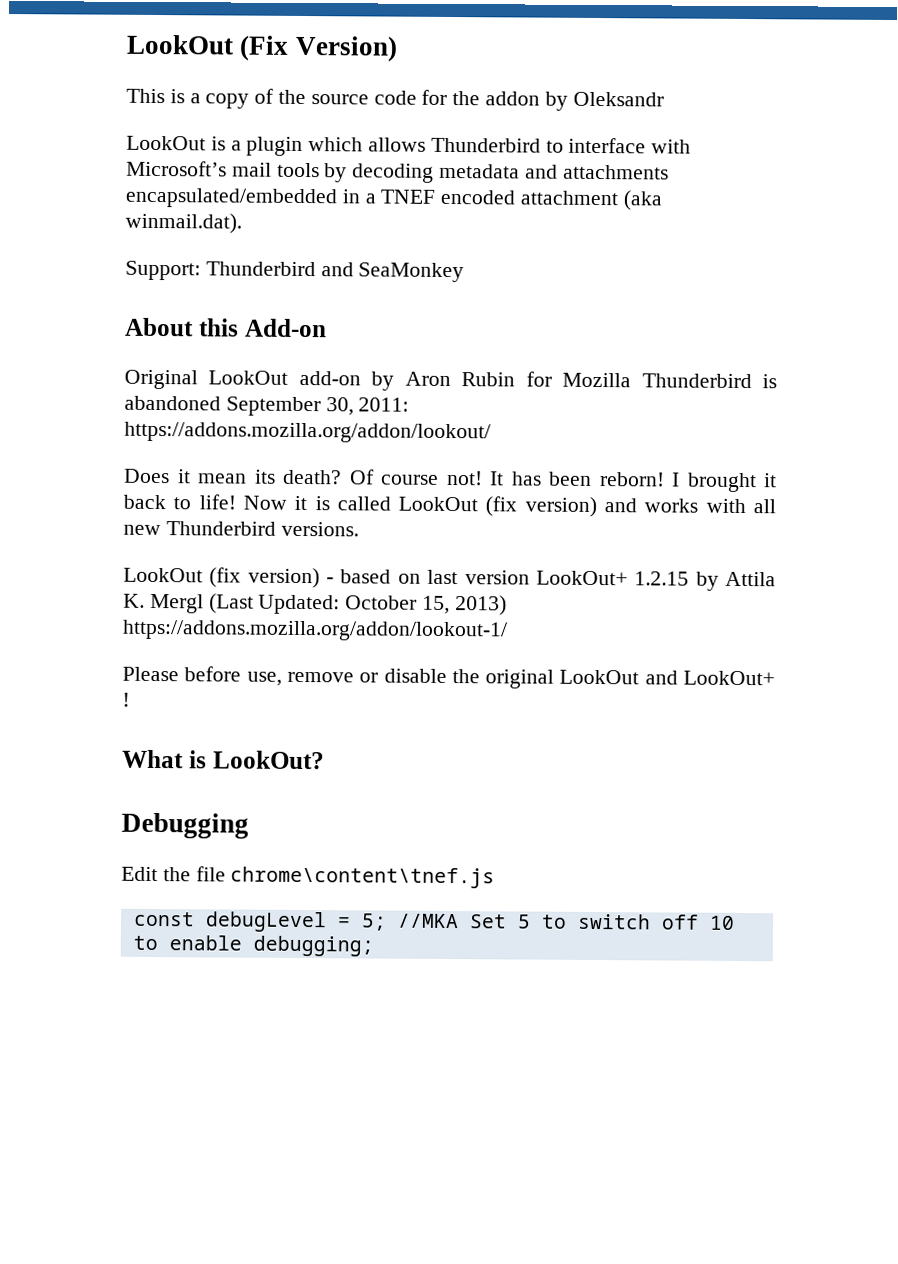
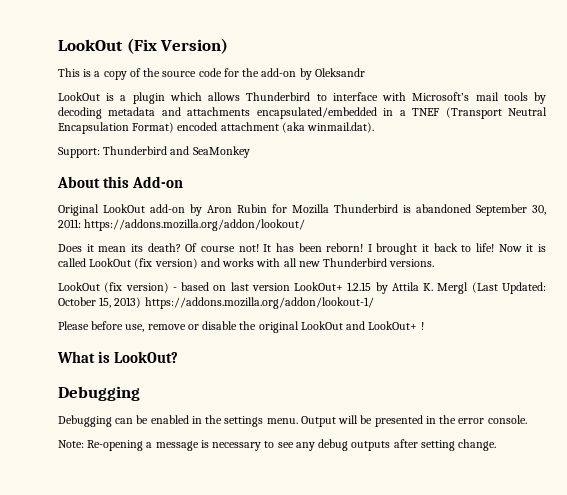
- This is a copy of the source code for the addon by Oleksandr
+ This is a copy of the source code for the add-on by Oleksandr
- LookOut is a plugin which allows Thunderbird to interface with Microsoft’s mail tools by decoding metadata and attachments encapsulated/embedded in a TNEF encoded attachment (aka winmail.dat).
+ LookOut is a plugin which allows Thunderbird to interface with Microsoft’s mail tools by decoding metadata and attachments encapsulated/embedded in a TNEF (Transport Neutral Encapsulation Format) encoded attachment (aka winmail.dat).
- Edit the file chrome\content\tnef.js
- const debugLevel = 5; //MKA Set 5 to switch off 10 to enable debugging;
+ Debugging can be enabled in the settings menu. Output will be presented in the error console.
+ Note: Re-opening a message is necessary to see any debug outputs after setting change.

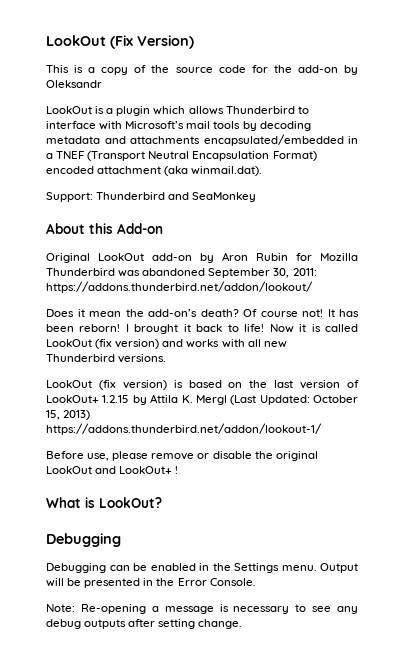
- Original LookOut add-on by Aron Rubin for Mozilla Thunderbird is abandoned September 30, 2011: https://addons.mozilla.org/addon/lookout/
+ Original LookOut add-on by Aron Rubin for Mozilla Thunderbird was abandoned September 30, 2011: https://addons.thunderbird.net/addon/lookout/
- Does it mean its death?
+ Does it mean the add-on’s death?
- LookOut (fix version) - based on last version LookOut+ 1.2.15 by Attila K. Mergl (Last Updated: October 15, 2013) https://addons.mozilla.org/addon/lookout-1/
- Please before use, remove or disable the original LookOut and LookOut+ !
+ LookOut (fix version) is based on the last version of LookOut+ 1.2.15 by Attila K. Mergl (Last Updated: October 15, 2013) https://addons.thunderbird.net/addon/lookout-1/
+ Before use, please remove or disable the original LookOut and LookOut+ !
- Debugging can be enabled in the settings menu.
+ Debugging can be enabled in the Settings menu.
- Output will be presented in the error console.
+ Output will be presented in the Error Console.

